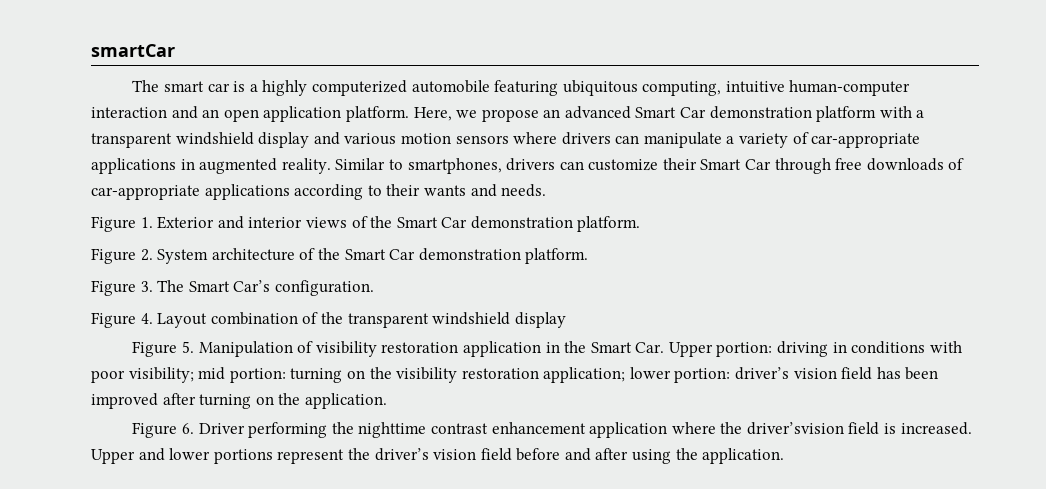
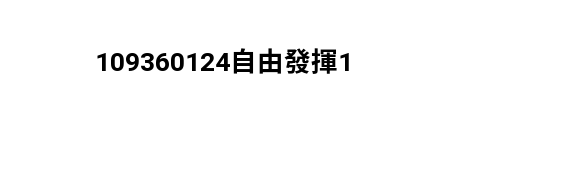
- smartCar
- The smart car is a highly computerized automobile featuring ubiquitous computing, intuitive human-computer interaction and an open application platform. Here, we propose an advanced Smart Car demonstration platform with a transparent windshield display and various motion sensors where drivers can manipulate a variety of car-appropriate applications in augmented reality. Similar to smartphones, drivers can customize their Smart Car through free downloads of car-appropriate applications according to their wants and needs.
- Figure 1. Exterior and interior views of the Smart Car demonstration platform.
- Figure 2. System architecture of the Smart Car demonstration platform.
- Figure 3. The Smart Car’s configuration.
- Figure 4. Layout combination of the transparent windshield display
- Figure 5. Manipulation of visibility restoration application in the Smart Car. Upper portion: driving in conditions with poor visibility; mid portion: turning on the visibility restoration application; lower portion: driver’s vision field has been improved after turning on the application.
- Figure 6. Driver performing the nighttime contrast enhancement application where the driver’svision field is increased. Upper and lower portions represent the driver’s vision field before and after using the application.
+ 109360124自由發揮1

